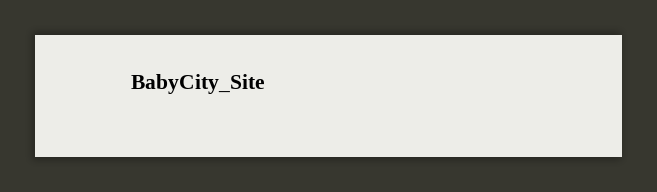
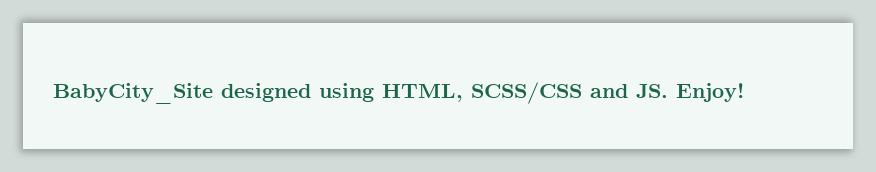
- BabyCity_Site
+ BabyCity_Site designed using HTML, SCSS/CSS and JS. Enjoy!

